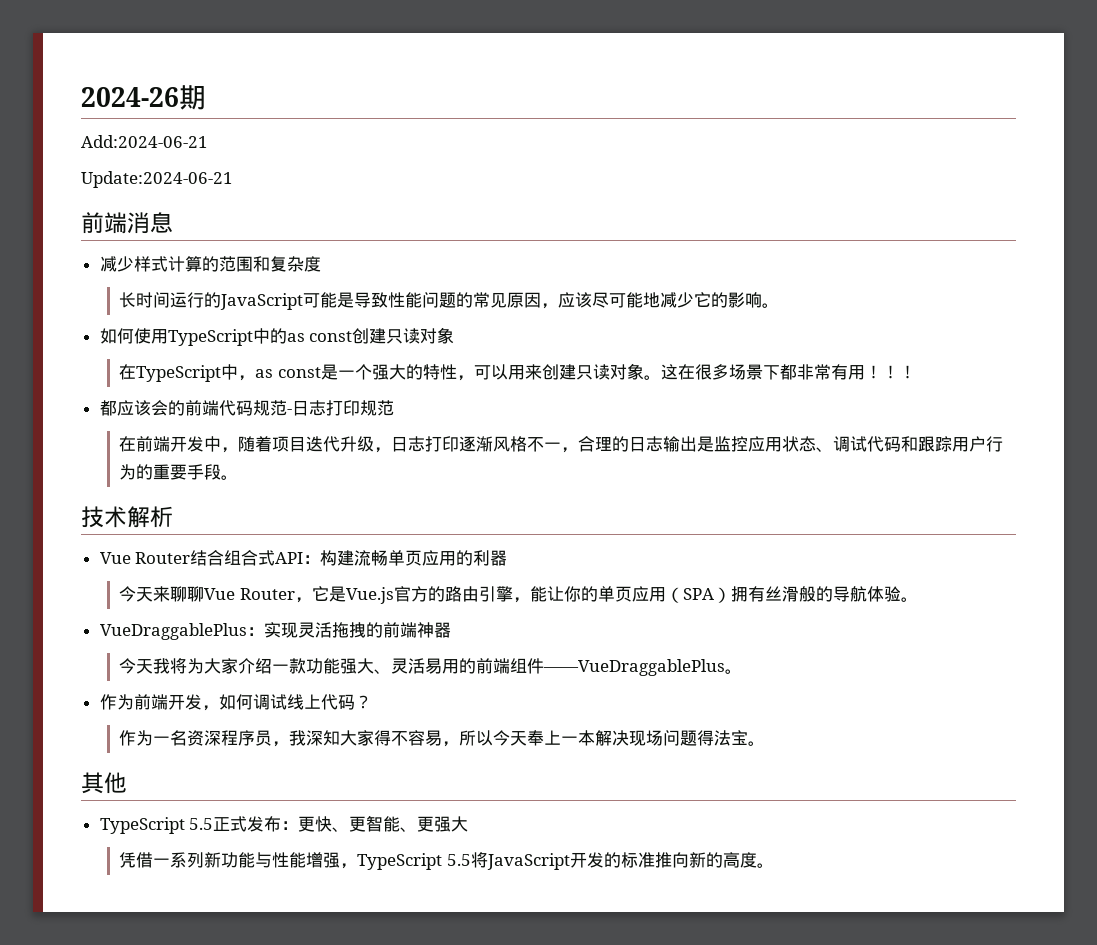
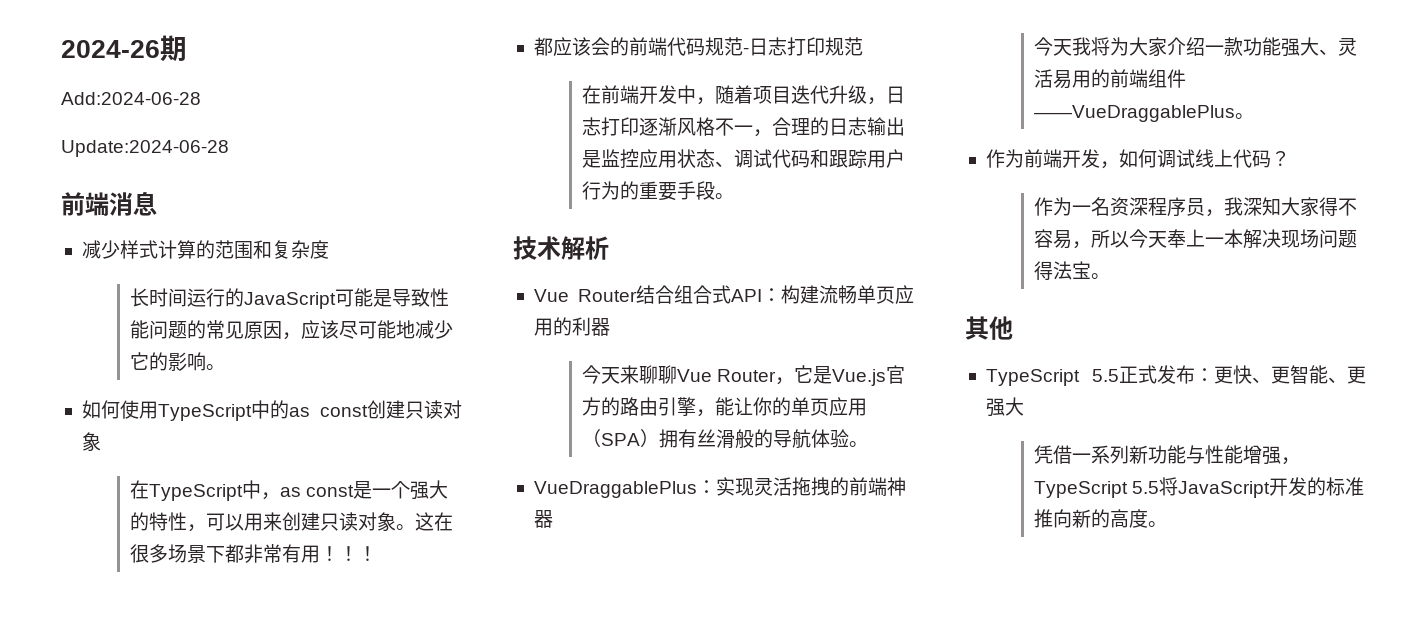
- Add:2024-06-21
- Update:2024-06-21
+ Add:2024-06-28
+ Update:2024-06-28

